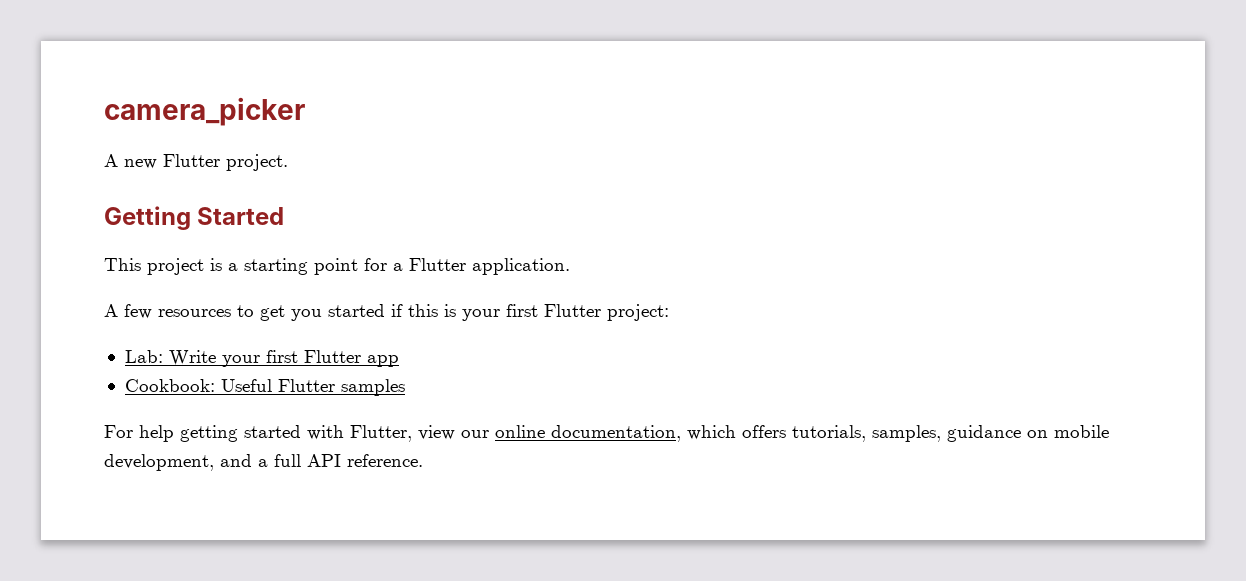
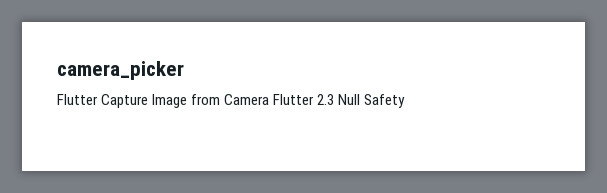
- A new Flutter project.
- Getting Started
- This project is a starting point for a Flutter application.
- A few resources to get you started if this is your first Flutter project:
- Lab: Write your first Flutter app
- Cookbook: Useful Flutter samples
- For help getting started with Flutter, view our online documentation, which offers tutorials, samples, guidance on mobile development, and a full API reference.
+ Flutter Capture Image from Camera Flutter 2.3 Null Safety

